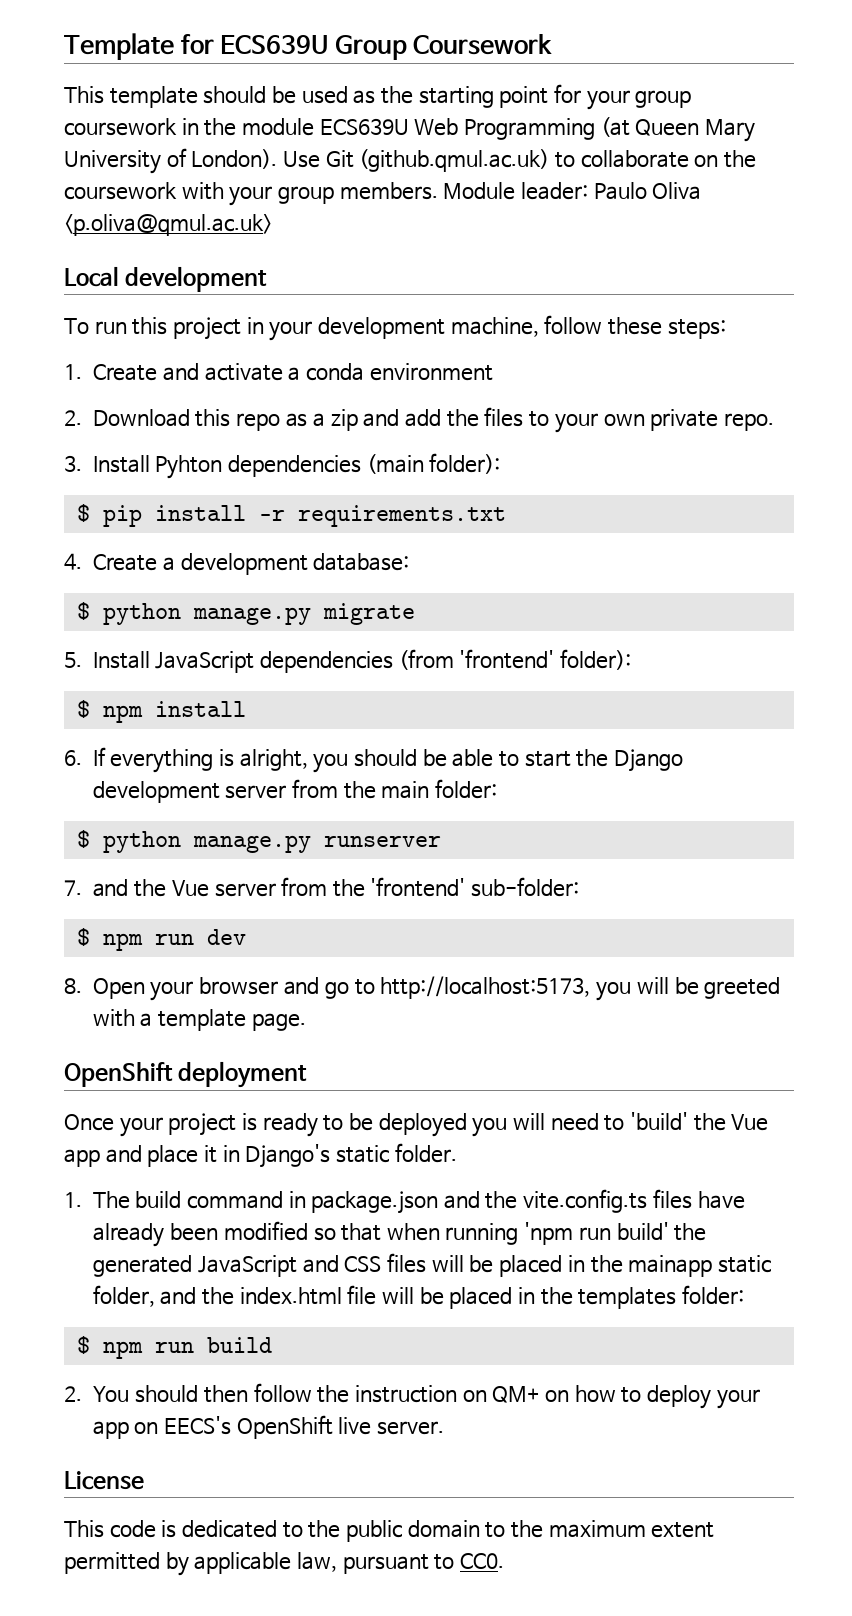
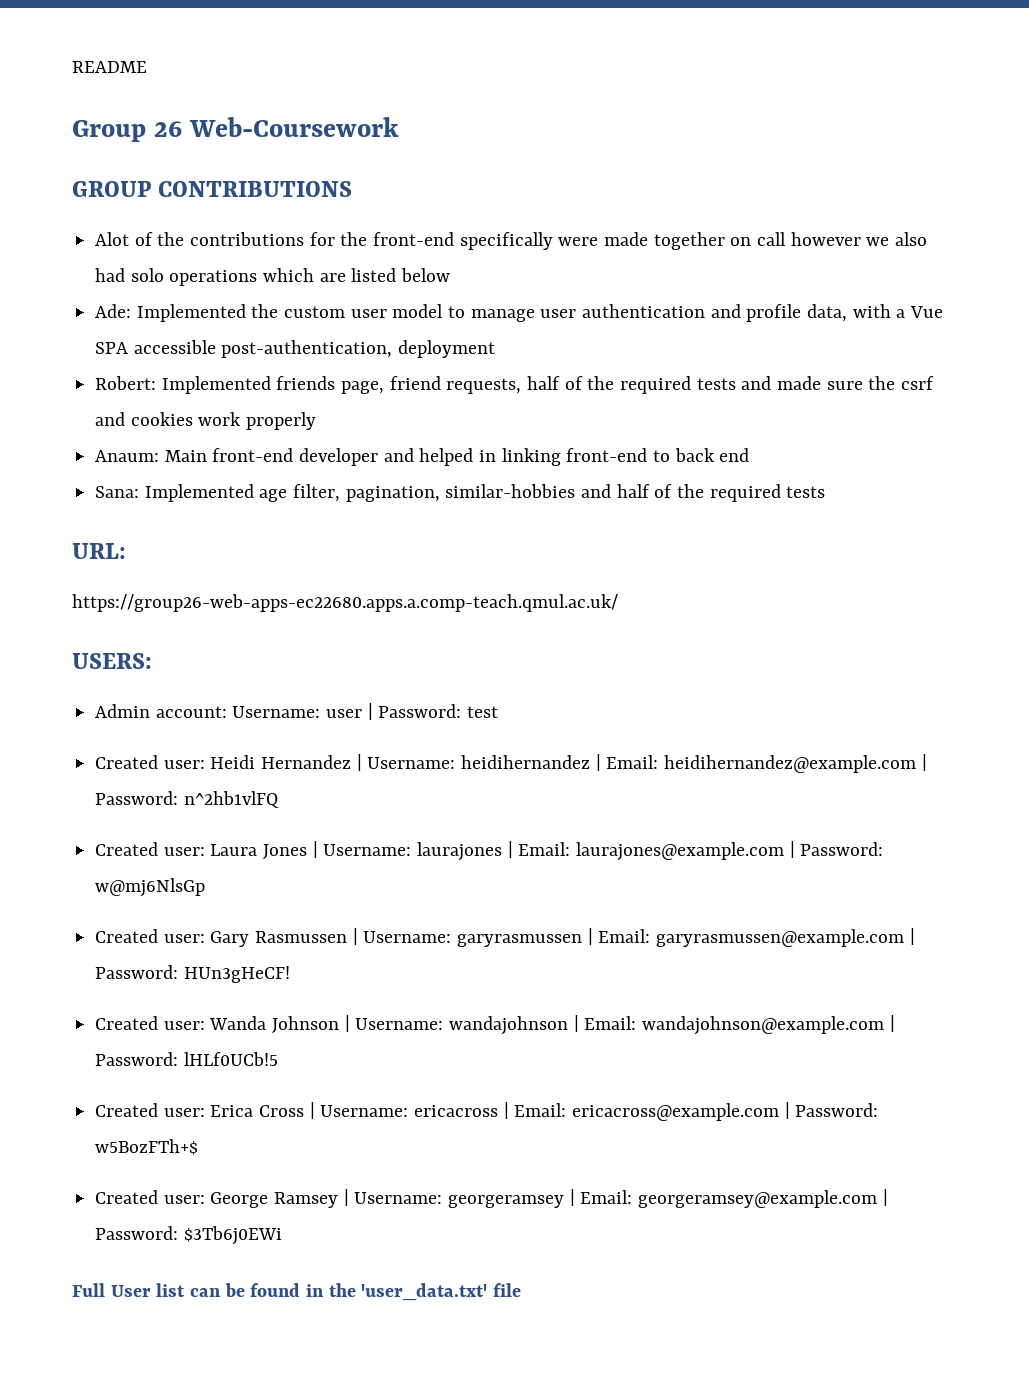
- Template for ECS639U Group Coursework
- This template should be used as the starting point for your group coursework in the module ECS639U Web Programming (at Queen Mary University of London). Use Git (github.qmul.ac.uk) to collaborate on the coursework with your group members. Module leader: Paulo Oliva <p.oliva@qmul.ac.uk>
- Local development
- To run this project in your development machine, follow these steps:
- 1. Create and activate a conda environment
- 2. Download this repo as a zip and add the files to your own private repo.
- 3. Install Pyhton dependencies (main folder):
- $ pip install -r requirements.txt
- 4. Create a development database:
- $ python manage.py migrate
- 5. Install JavaScript dependencies (from 'frontend' folder):
- $ npm install
- 6. If everything is alright, you should be able to start the Django development server from the main folder:
- $ python manage.py runserver
- 7. and the Vue server from the 'frontend' sub-folder:
- $ npm run dev
- 8. Open your browser and go to http://localhost:5173, you will be greeted with a template page.
- OpenShift deployment
- Once your project is ready to be deployed you will need to 'build' the Vue app and place it in Django's static folder.
- 1. The build command in package.json and the vite.config.ts files have already been modified so that when running 'npm run build' the generated JavaScript and CSS files will be placed in the mainapp static folder, and the index.html file will be placed in the templates folder:
- $ npm run build
- 2. You should then follow the instruction on QM+ on how to deploy your app on EECS's OpenShift live server.
- License
- This code is dedicated to the public domain to the maximum extent permitted by applicable law, pursuant to CC0.
+ README
+ Group 26 Web-Coursework
+ GROUP CONTRIBUTIONS
+ Alot of the contributions for the front-end specifically were made together on call however we also had solo operations which are listed below
+ Ade: Implemented the custom user model to manage user authentication and profile data, with a Vue SPA accessible post-authentication, deployment
+ Robert: Implemented friends page, friend requests, half of the required tests and made sure the csrf and cookies work properly
+ Anaum: Main front-end developer and helped in linking front-end to back end
+ Sana: Implemented age filter, pagination, similar-hobbies and half of the required tests
+ URL:
+ https://group26-web-apps-ec22680.apps.a.comp-teach.qmul.ac.uk/
+ USERS:
+ Admin account: Username: user | Password: test
+ Created user: Heidi Hernandez | Username: heidihernandez | Email: heidihernandez@example.com | Password: n^2hb1vlFQ
+ Created user: Laura Jones | Username: laurajones | Email: laurajones@example.com | Password: w@mj6NlsGp
+ Created user: Gary Rasmussen | Username: garyrasmussen | Email: garyrasmussen@example.com | Password: HUn3gHeCF!
+ Created user: Wanda Johnson | Username: wandajohnson | Email: wandajohnson@example.com | Password: lHLf0UCb!5
+ Created user: Erica Cross | Username: ericacross | Email: ericacross@example.com | Password: w5BozFTh+$
+ Created user: George Ramsey | Username: georgeramsey | Email: georgeramsey@example.com | Password: $3Tb6j0EWi
+ Full User list can be found in the 'user_data.txt' file

